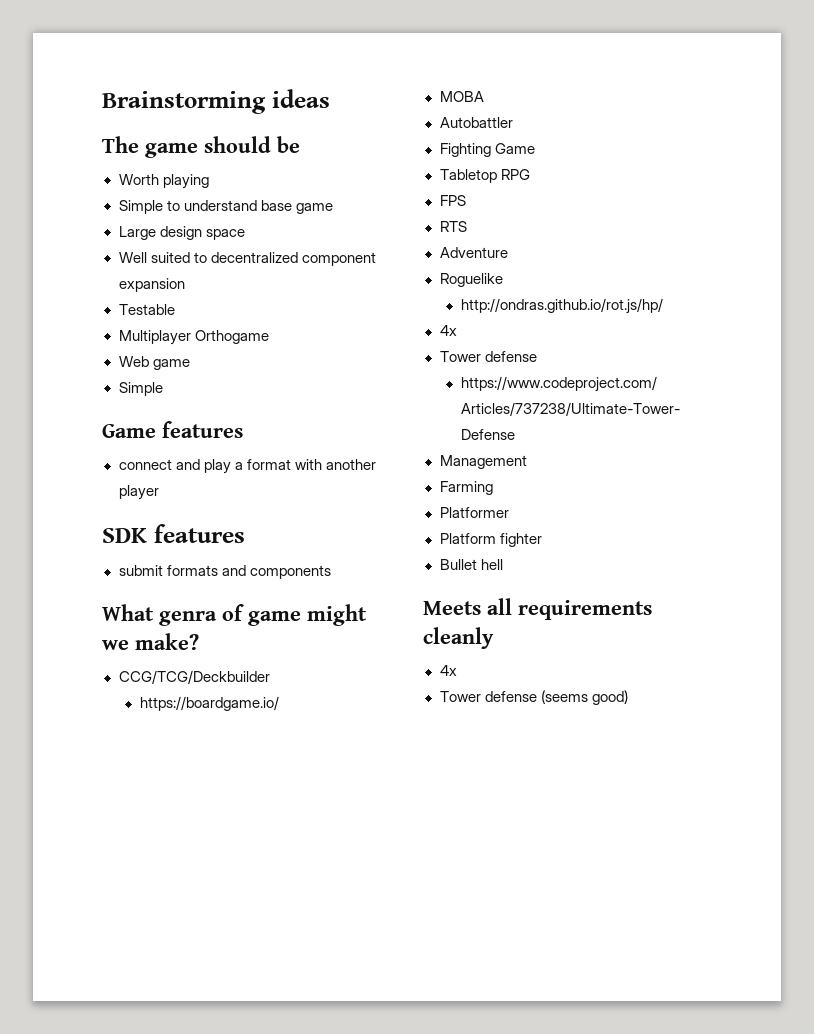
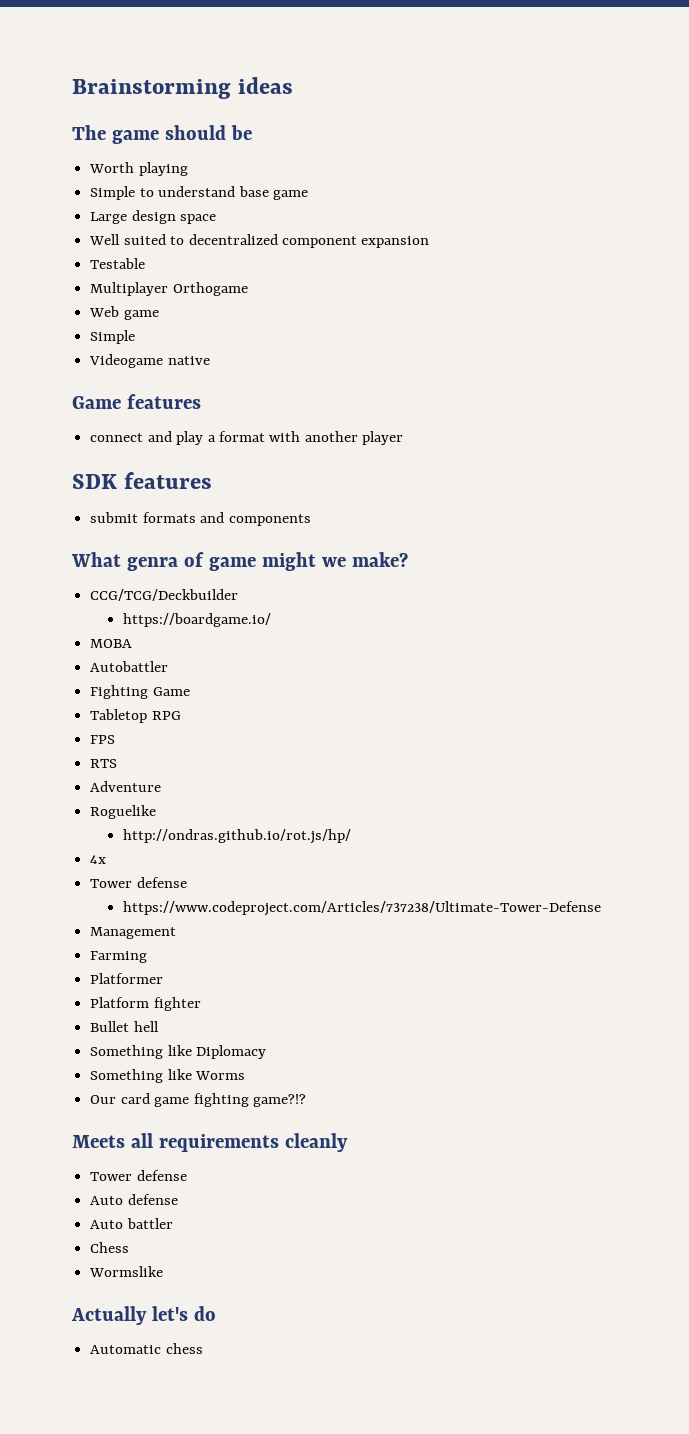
+ Videogame native
+ Something like Diplomacy
+ Something like Worms
+ Our card game fighting game?!?
  Meets all requirements cleanly
- 4x
- Tower defense (seems good)
+ Tower defense
+ Auto defense
+ Auto battler
+ Chess
+ Wormslike
+ Actually let's do
+ Automatic chess

